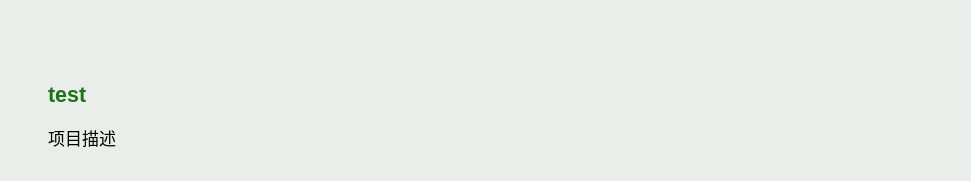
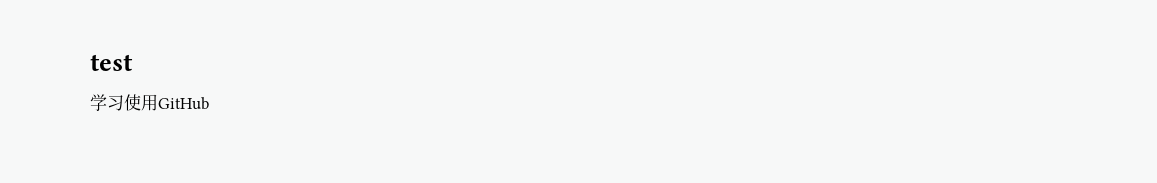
- 项目描述
+ 学习使用GitHub

